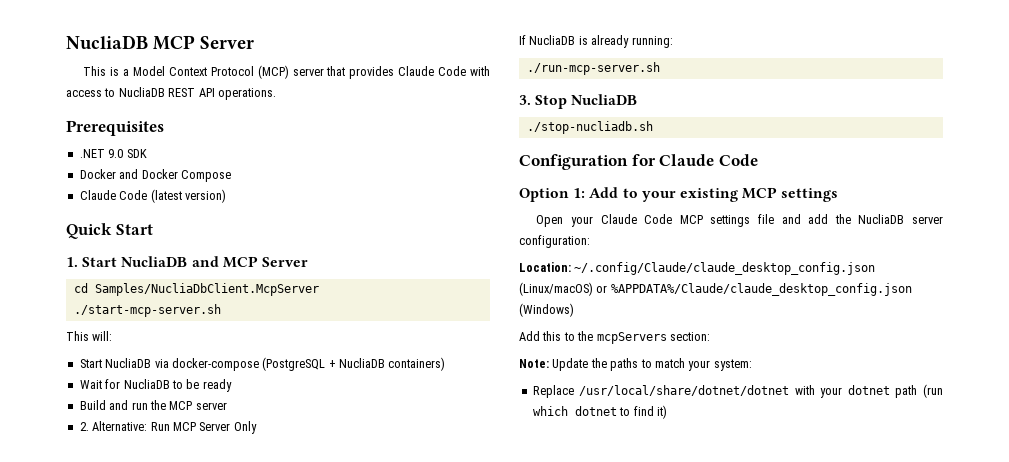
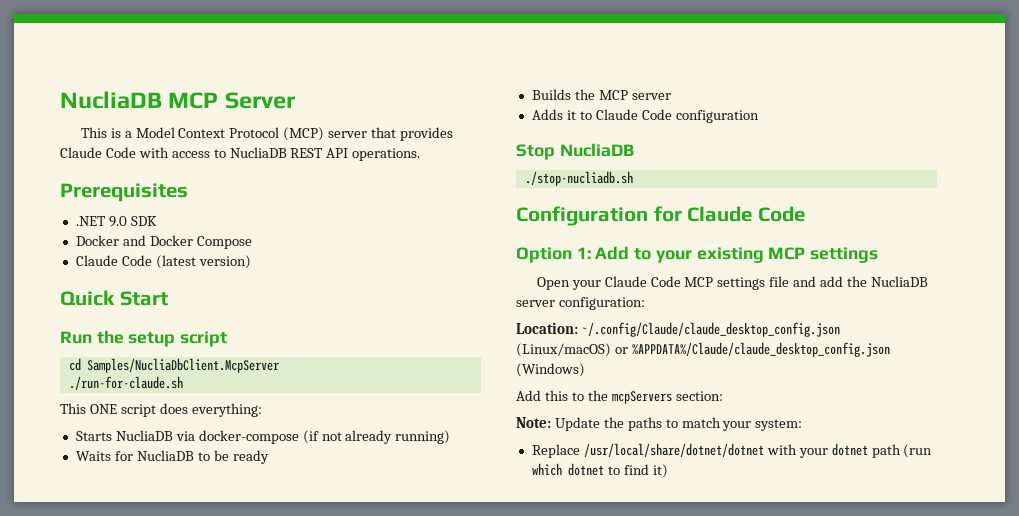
- 1. Start NucliaDB and MCP Server
+ Run the setup script
- ./start-mcp-server.sh
- This will:
- Start NucliaDB via docker-compose (PostgreSQL + NucliaDB containers)
- Wait for NucliaDB to be ready
+ ./run-for-claude.sh
+ This ONE script does everything:
+ Starts NucliaDB via docker-compose (if not already running)
+ Waits for NucliaDB to be ready
- Build and run the MCP server
+ Builds the MCP server
- 2. Alternative: Run MCP Server Only
- If NucliaDB is already running:
- ./run-mcp-server.sh
- 3. Stop NucliaDB
+ Adds it to Claude Code configuration
+ Stop NucliaDB

